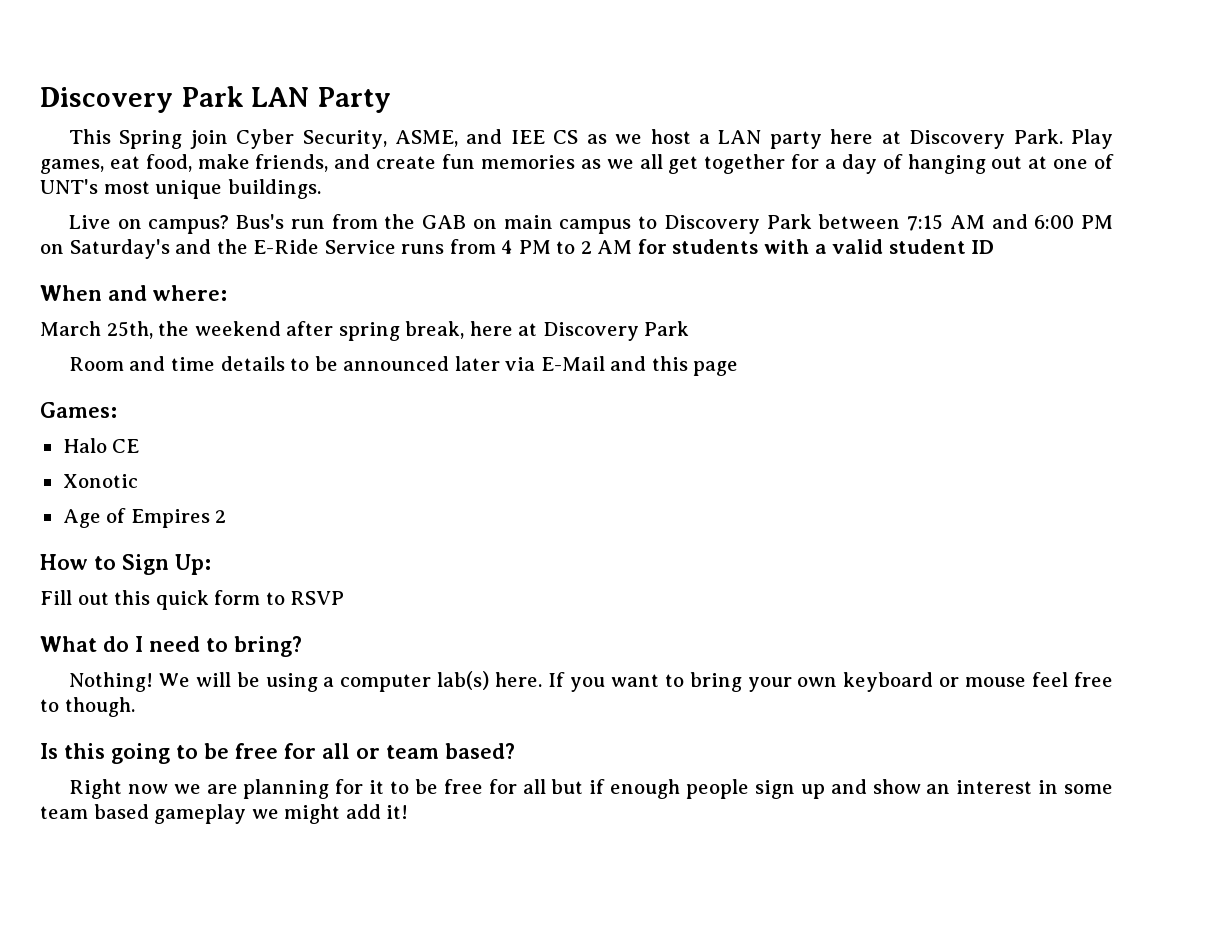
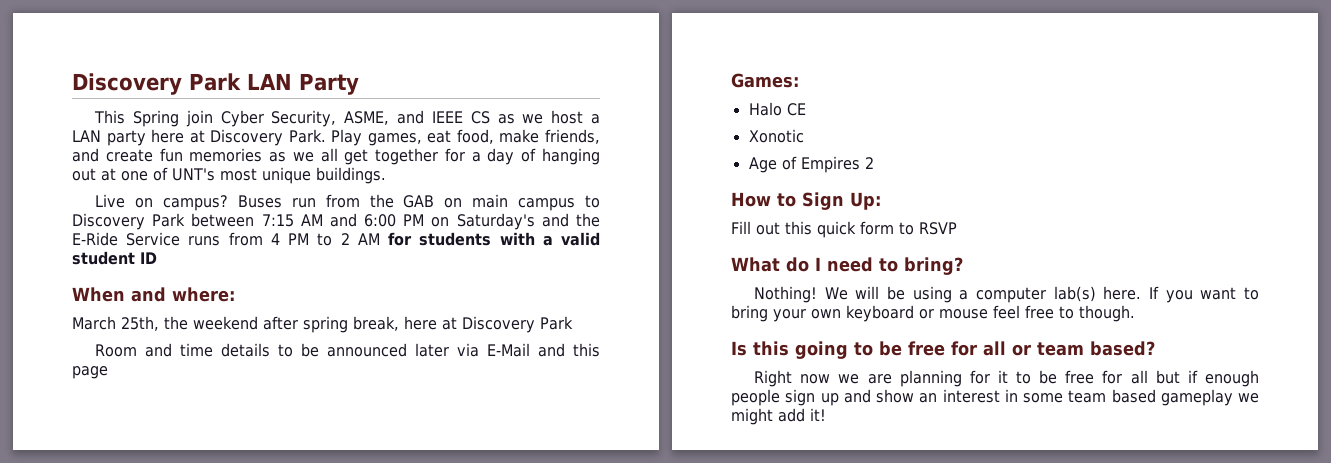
- This Spring join Cyber Security, ASME, and IEE CS as we host a LAN party here at Discovery Park.
+ This Spring join Cyber Security, ASME, and IEEE CS as we host a LAN party here at Discovery Park.
- Bus's run from the GAB on main campus to Discovery Park between 7:15 AM and 6:00 PM on Saturday's and the E-Ride Service runs from 4 PM to 2 AM for students with a valid student ID
+ Buses run from the GAB on main campus to Discovery Park between 7:15 AM and 6:00 PM on Saturday's and the E-Ride Service runs from 4 PM to 2 AM for students with a valid student ID

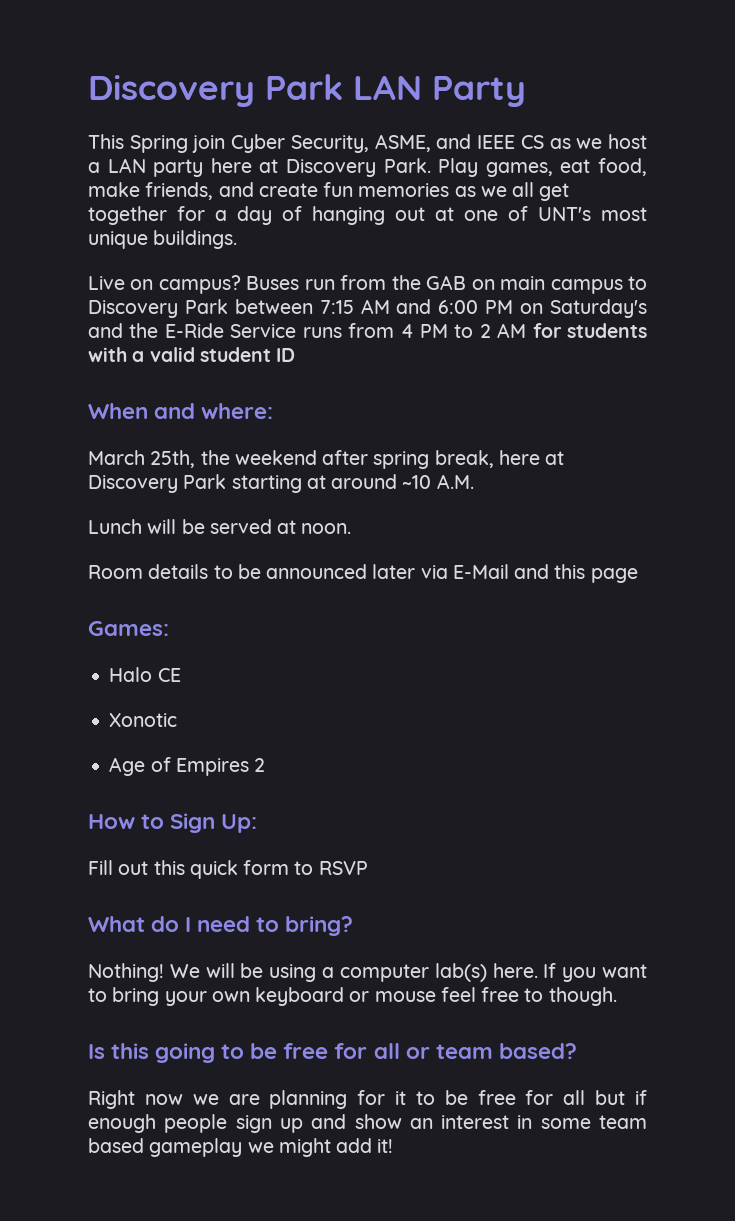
- March 25th, the weekend after spring break, here at Discovery Park
+ March 25th, the weekend after spring break, here at Discovery Park starting at around ~10 A.M.
+ Lunch will be served at noon.
- Room and time details to be announced later via E-Mail and this page
+ Room details to be announced later via E-Mail and this page

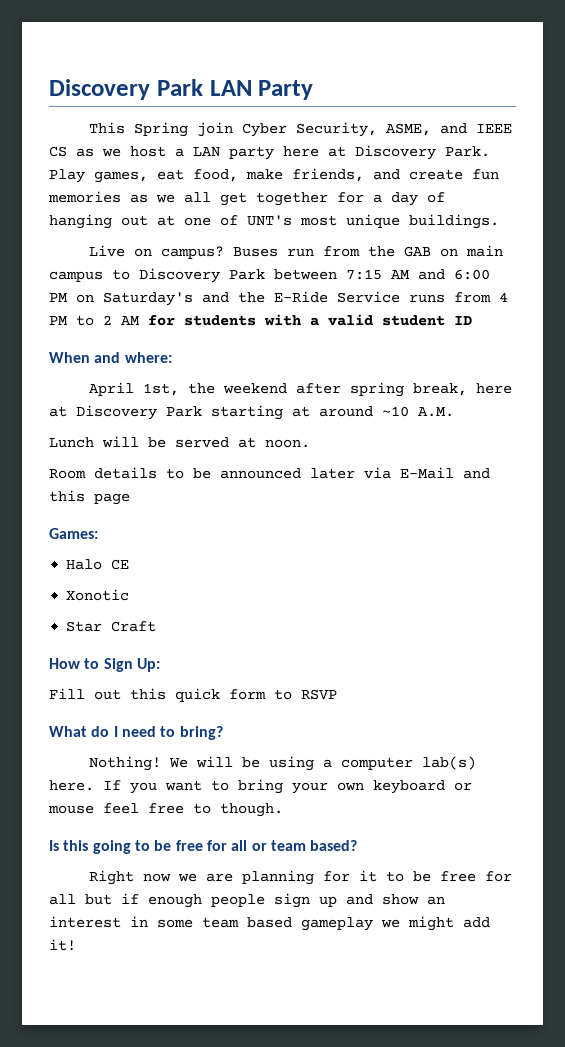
- March 25th, the weekend after spring break, here at Discovery Park starting at around ~10 A.M.
+ April 1st, the weekend after spring break, here at Discovery Park starting at around ~10 A.M.
- Age of Empires 2
+ Star Craft

